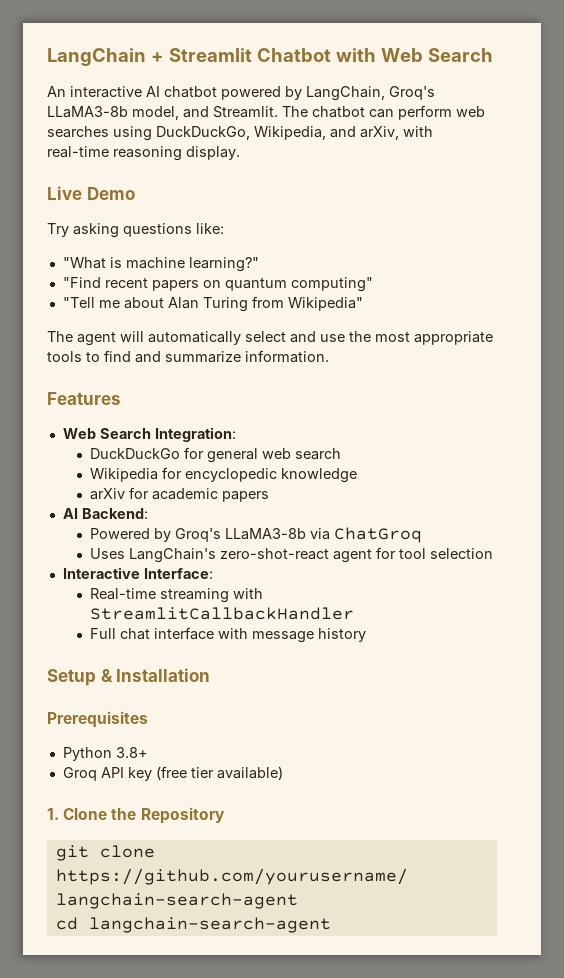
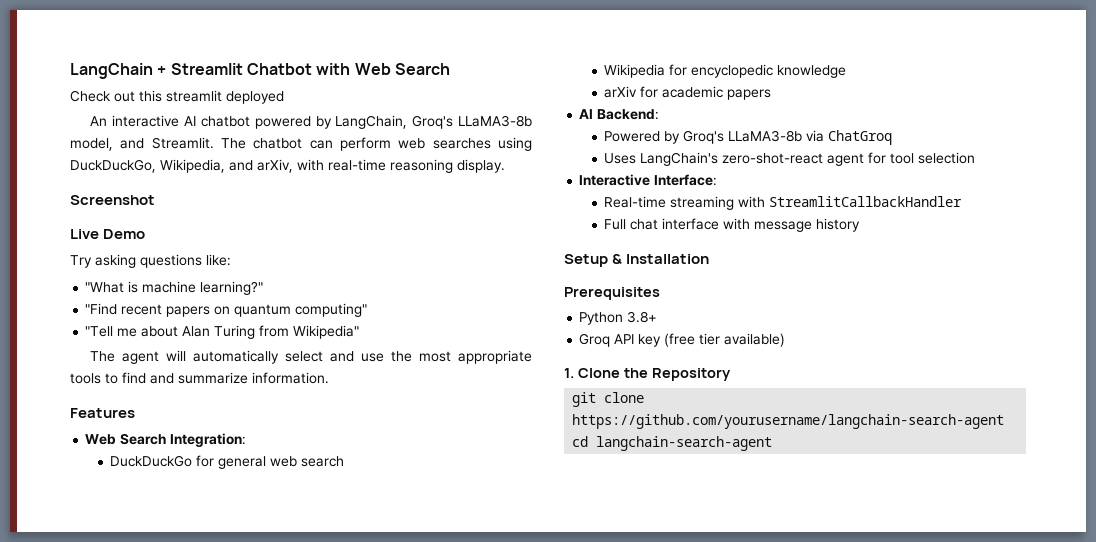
+ Check out this streamlit deployed
+ Screenshot

